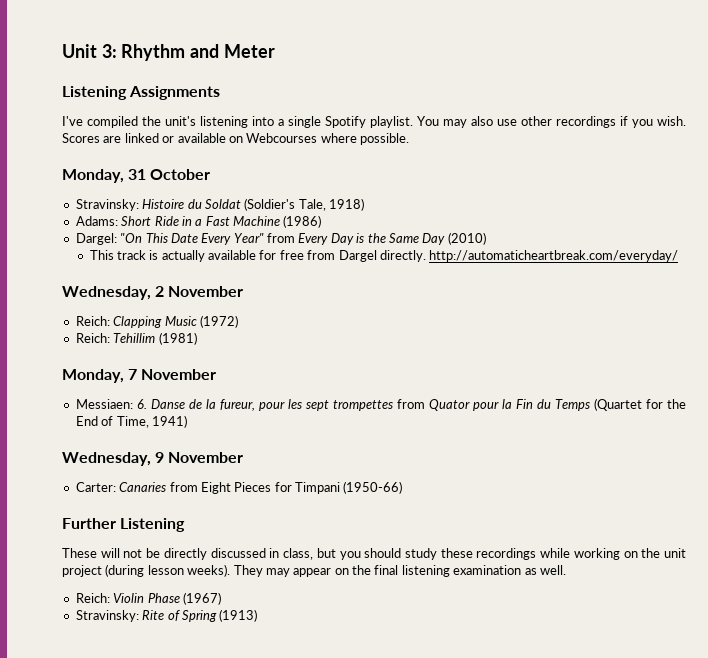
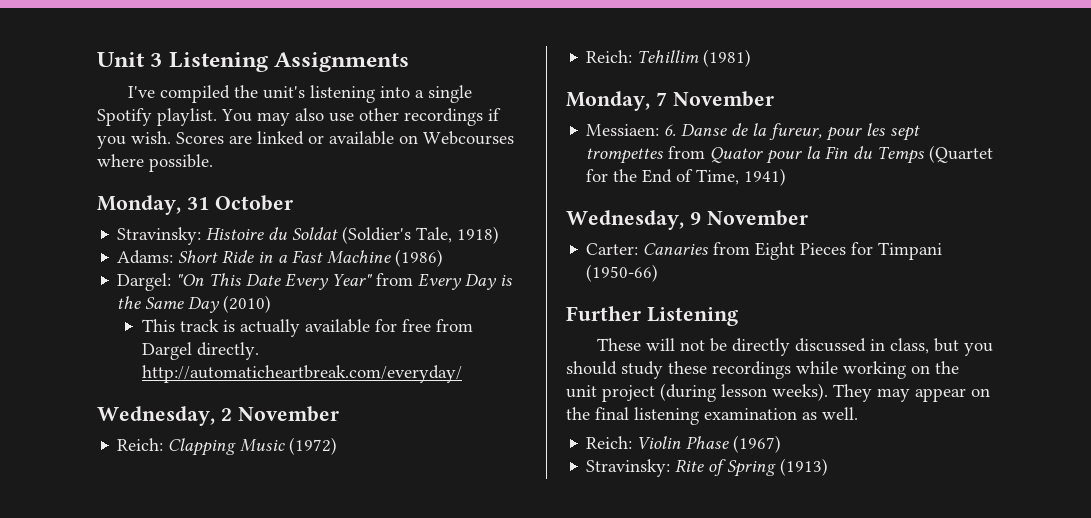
- Unit 3: Rhythm and Meter
- Listening Assignments
+ Unit 3 Listening Assignments

